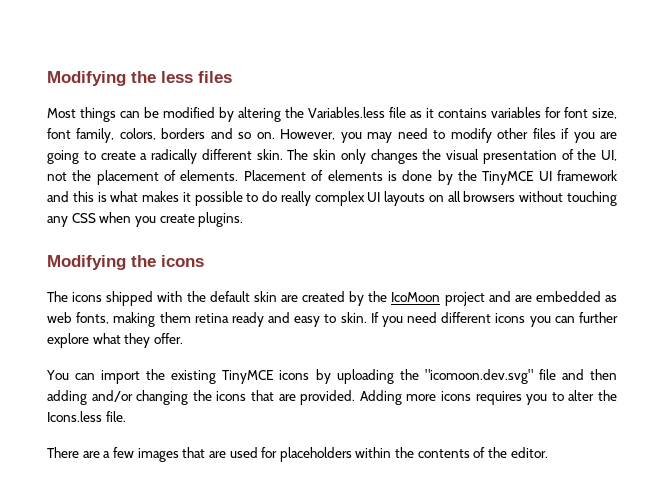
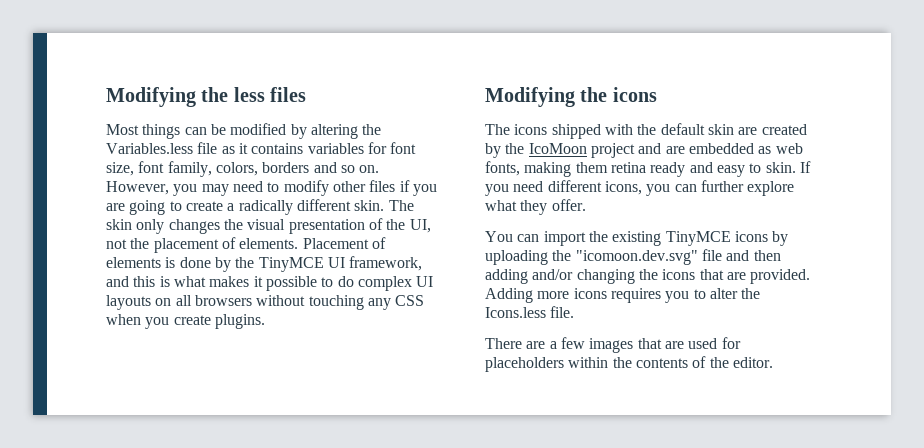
- Placement of elements is done by the TinyMCE UI framework and this is what makes it possible to do really complex UI layouts on all browsers without touching any CSS when you create plugins.
+ Placement of elements is done by the TinyMCE UI framework, and this is what makes it possible to do complex UI layouts on all browsers without touching any CSS when you create plugins.
- If you need different icons you can further explore what they offer.
+ If you need different icons, you can further explore what they offer.

